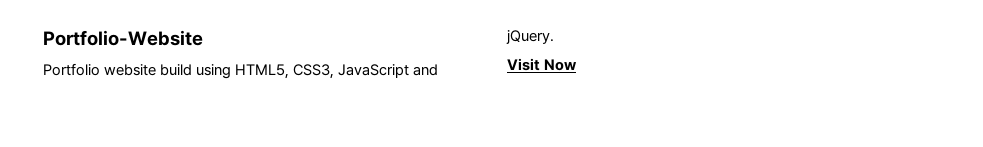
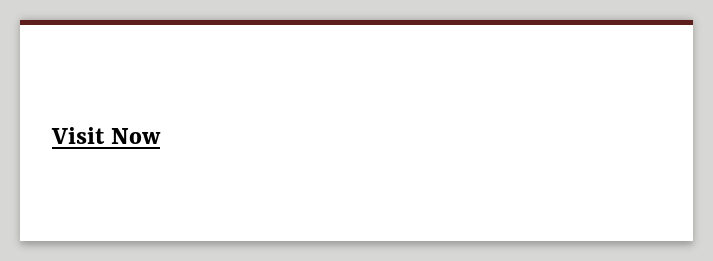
- Portfolio-Website
- Portfolio website build using HTML5, CSS3, JavaScript and jQuery.

